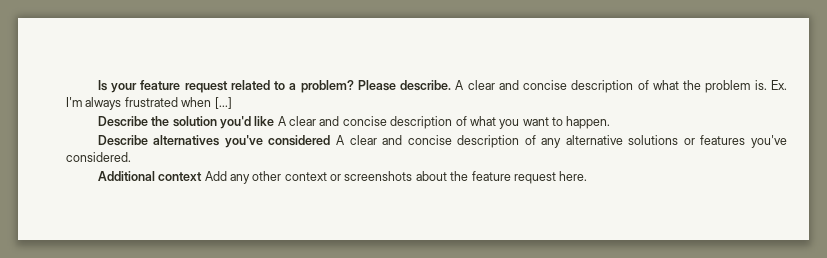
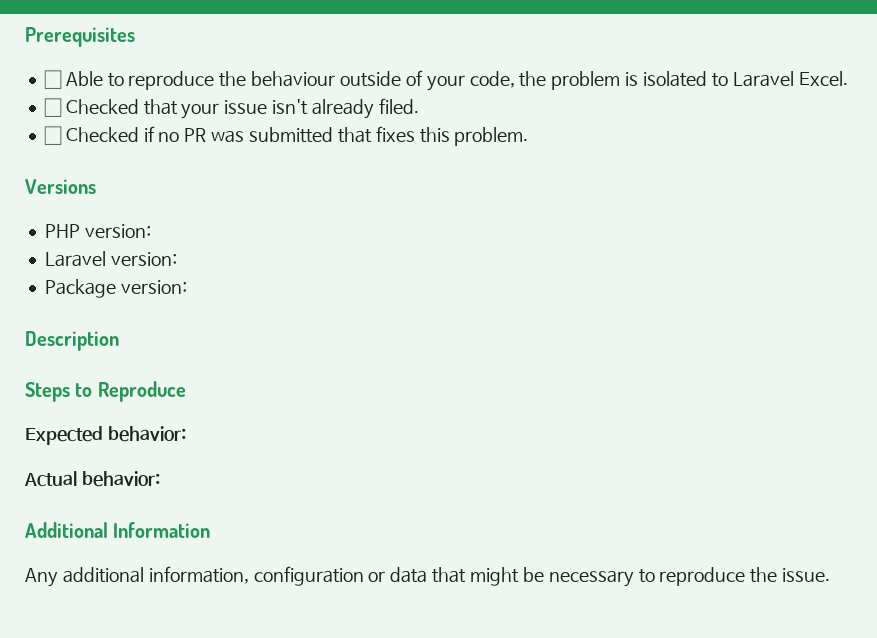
- Is your feature request related to a problem? Please describe. A clear and concise description of what the problem is. Ex. I'm always frustrated when [...]
- Describe the solution you'd like A clear and concise description of what you want to happen.
- Describe alternatives you've considered A clear and concise description of any alternative solutions or features you've considered.
- Additional context Add any other context or screenshots about the feature request here.
+ Prerequisites
+ ☐ Able to reproduce the behaviour outside of your code, the problem is isolated to Laravel Excel.
+ ☐ Checked that your issue isn't already filed.
+ ☐ Checked if no PR was submitted that fixes this problem.
+ Versions
+ PHP version:
+ Laravel version:
+ Package version:
+ Description
+ Steps to Reproduce
+ Expected behavior:
+ Actual behavior:
+ Additional Information
+ Any additional information, configuration or data that might be necessary to reproduce the issue.

